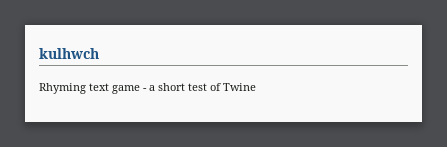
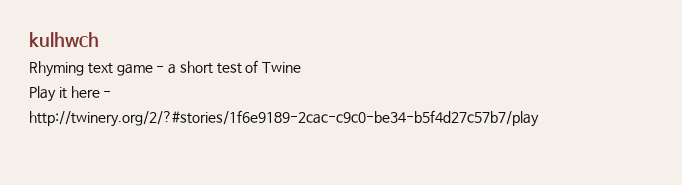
+ Play it here -
+ http://twinery.org/2/?#stories/1f6e9189-2cac-c9c0-be34-b5f4d27c57b7/play

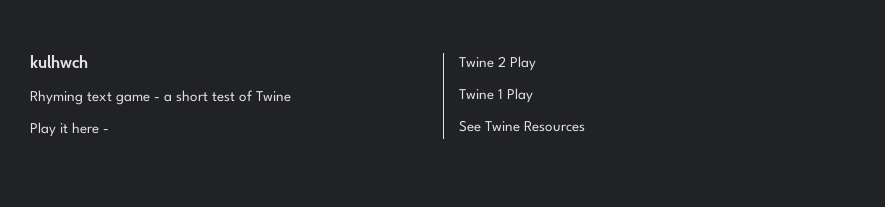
- http://twinery.org/2/?#stories/1f6e9189-2cac-c9c0-be34-b5f4d27c57b7/play
+ Twine 2 Play
+ Twine 1 Play
+ See Twine Resources

